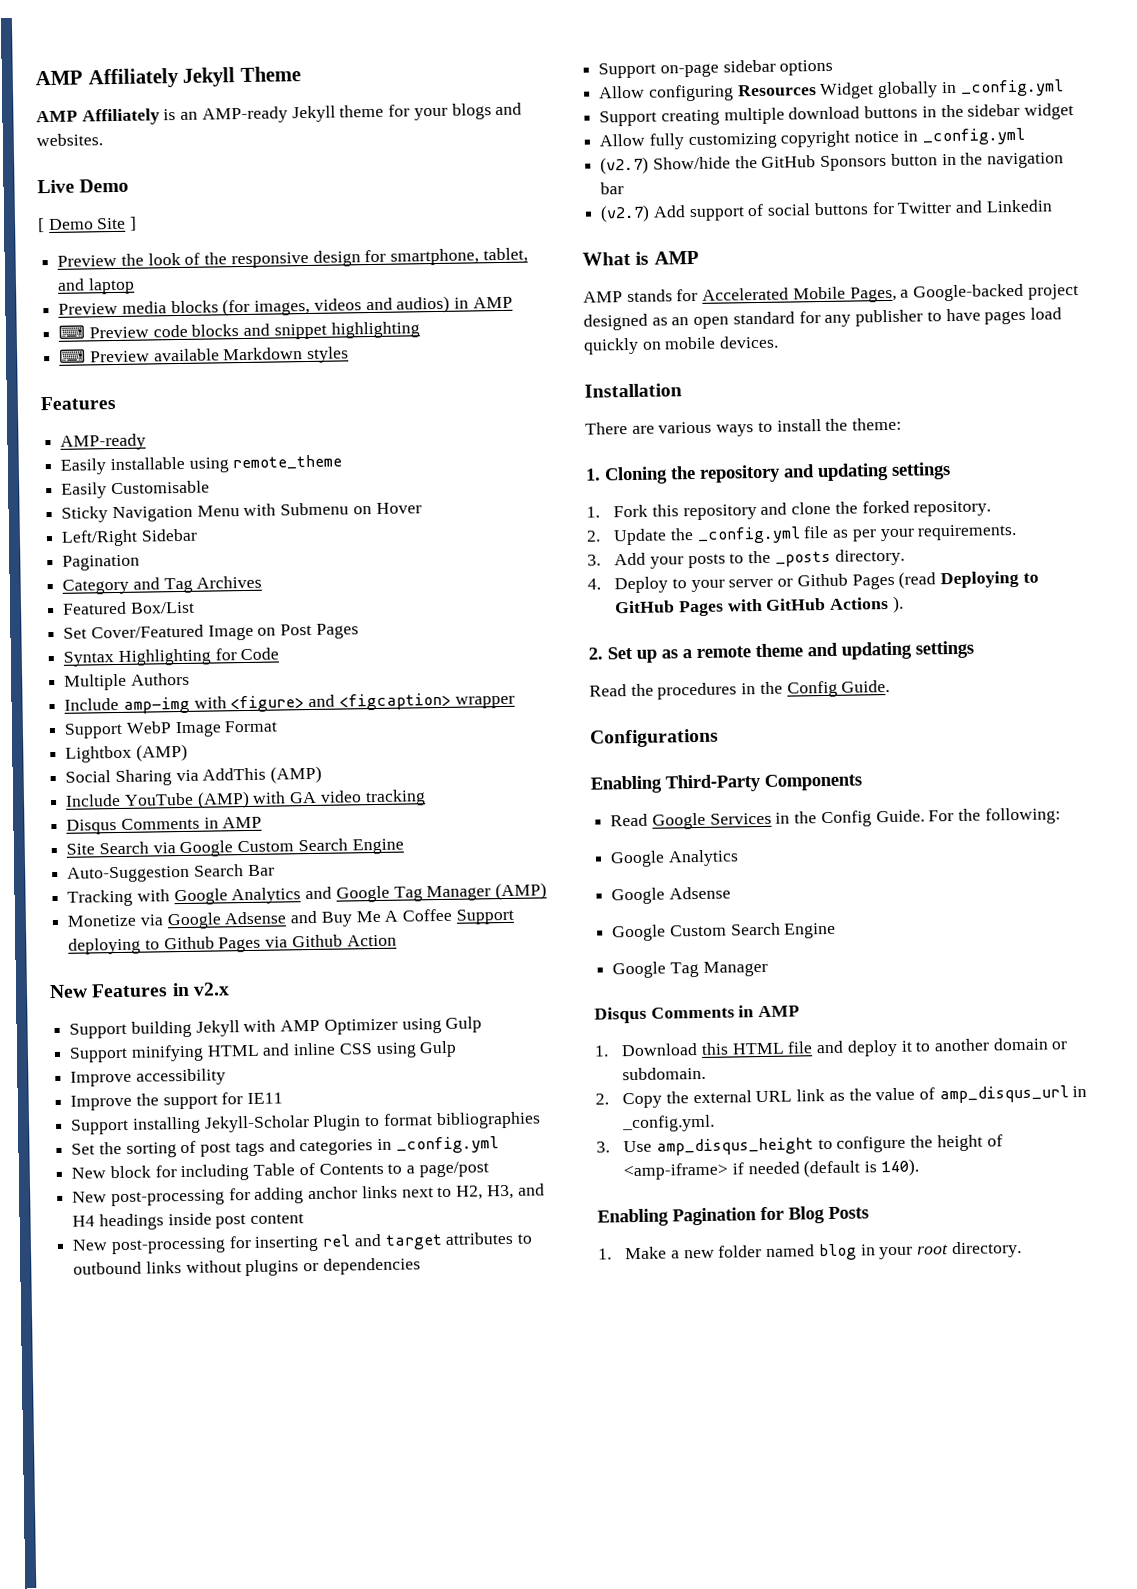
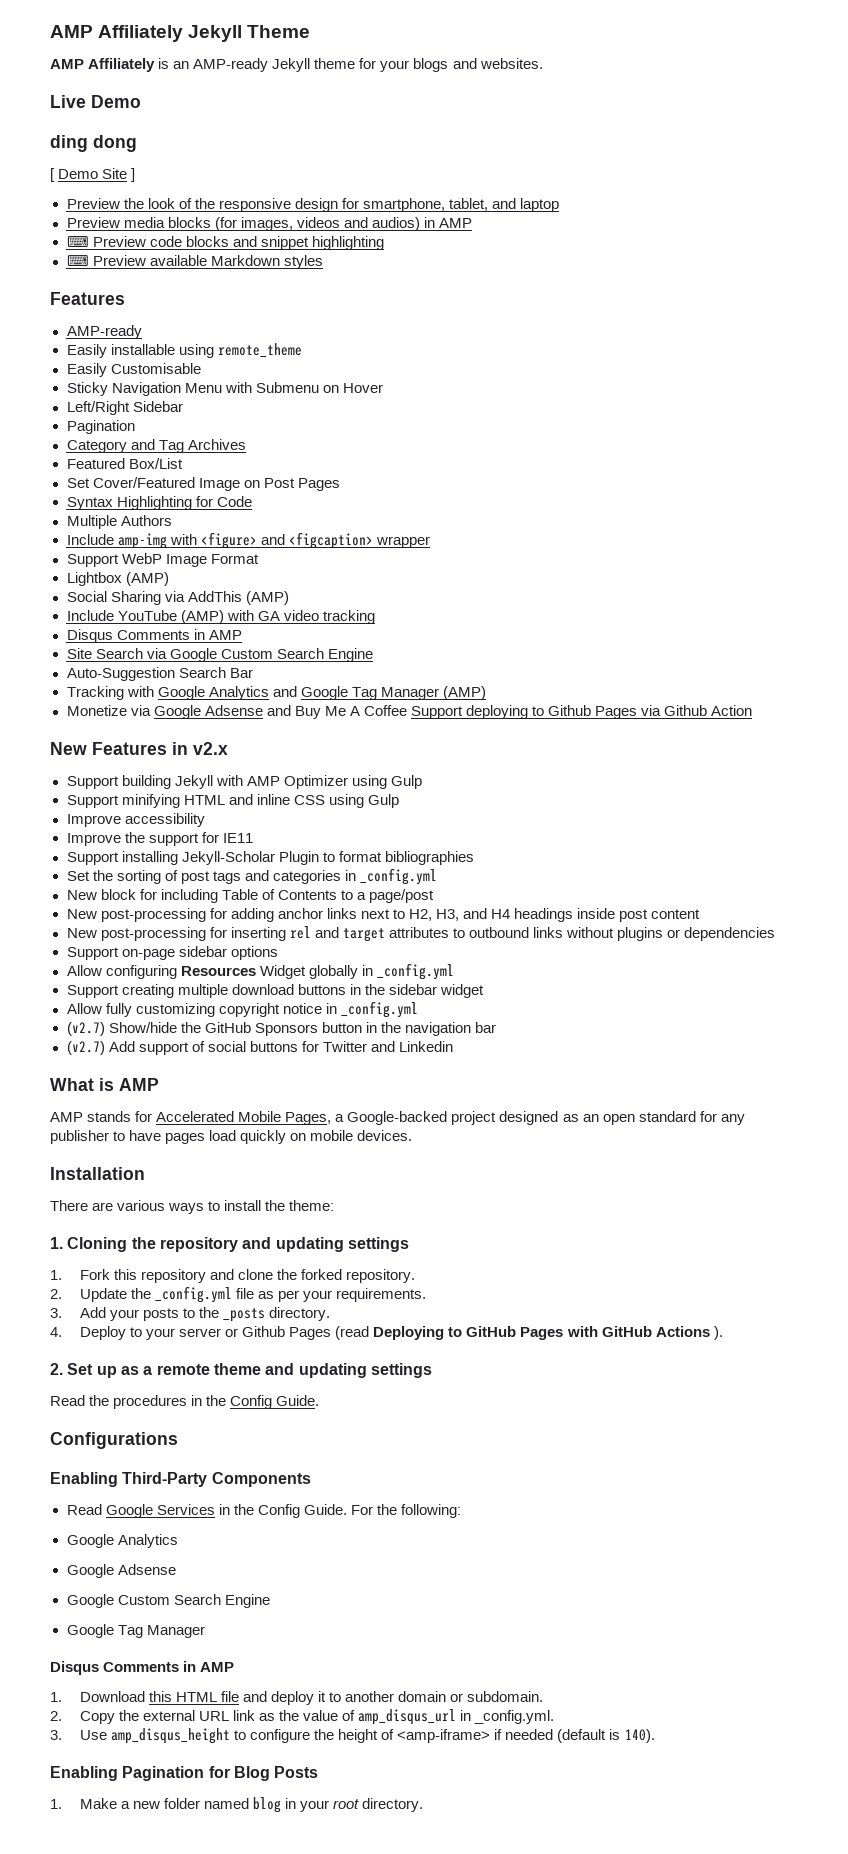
+ ding dong

